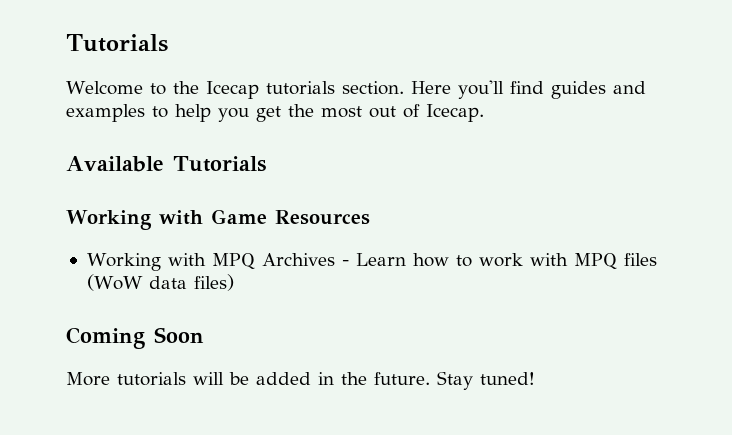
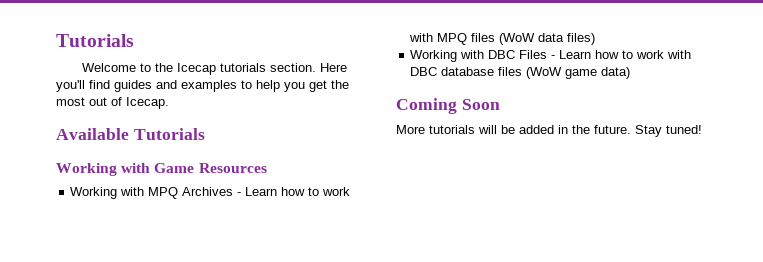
+ Working with DBC Files - Learn how to work with DBC database files (WoW game data)

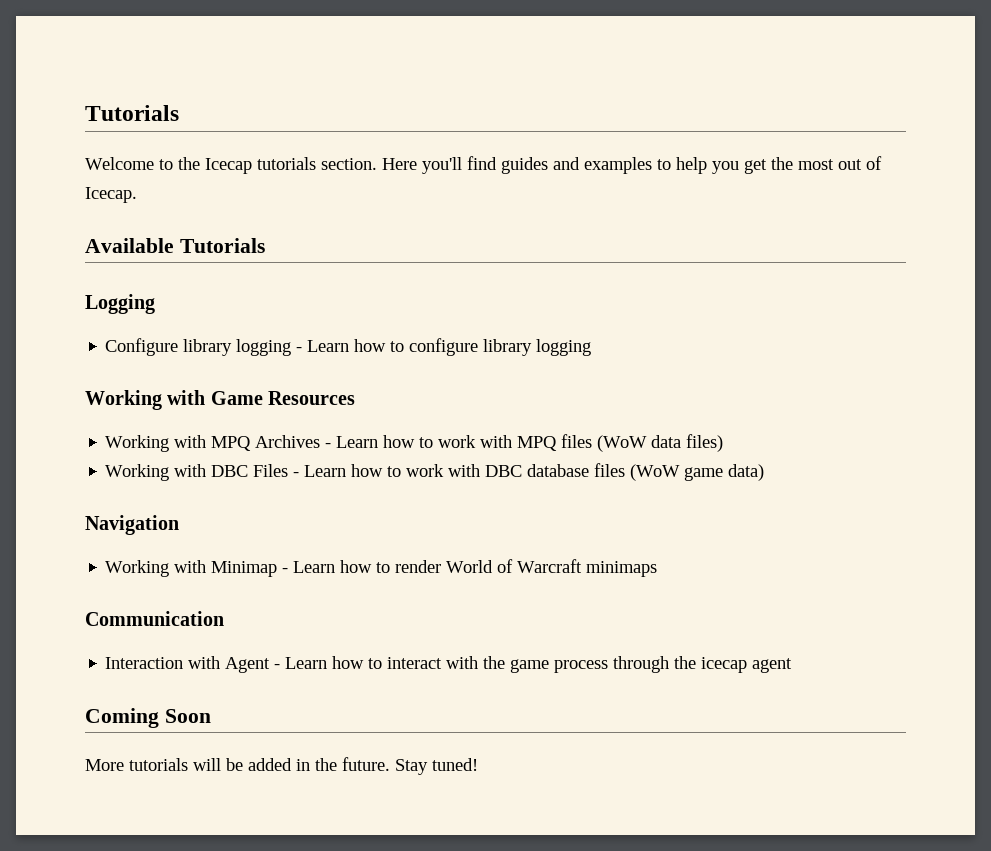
+ Logging
+ Configure library logging - Learn how to configure library logging
+ Navigation
+ Working with Minimap - Learn how to render World of Warcraft minimaps
+ Communication
+ Interaction with Agent - Learn how to interact with the game process through the icecap agent

